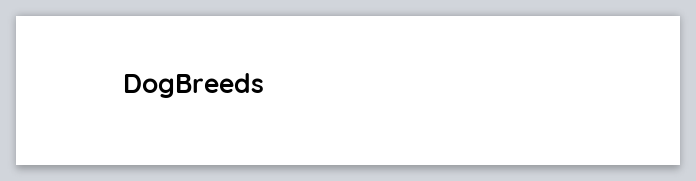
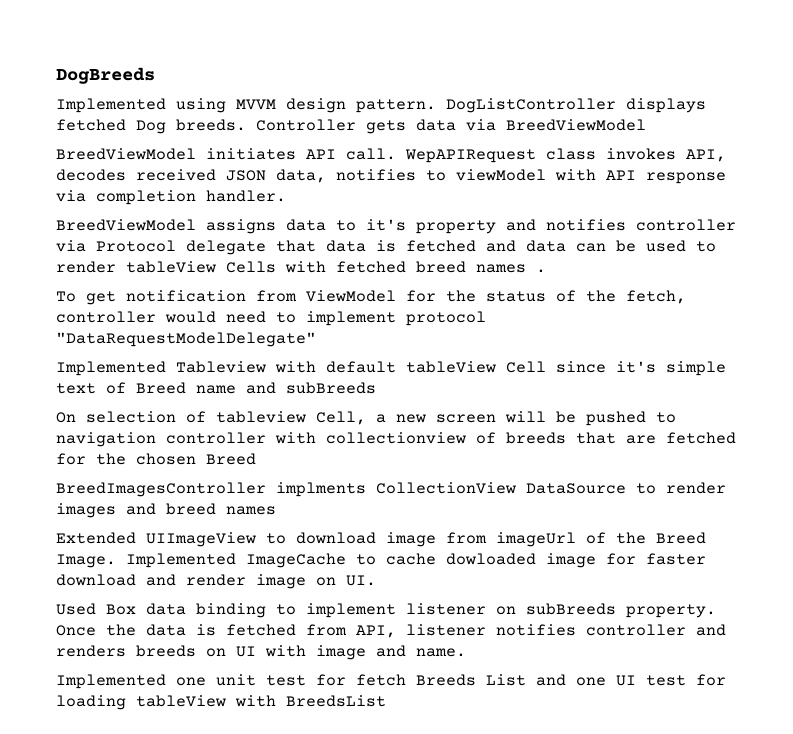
+ Implemented using MVVM design pattern. DogListController displays fetched Dog breeds. Controller gets data via BreedViewModel
+ BreedViewModel initiates API call. WepAPIRequest class invokes API, decodes received JSON data, notifies to viewModel with API response via completion handler.
+ BreedViewModel assigns data to it's property and notifies controller via Protocol delegate that data is fetched and data can be used to render tableView Cells with fetched breed names .
+ To get notification from ViewModel for the status of the fetch, controller would need to implement protocol "DataRequestModelDelegate"
+ Implemented Tableview with default tableView Cell since it's simple text of Breed name and subBreeds
+ On selection of tableview Cell, a new screen will be pushed to navigation controller with collectionview of breeds that are fetched for the chosen Breed
+ BreedImagesController implments CollectionView DataSource to render images and breed names
+ Extended UIImageView to download image from imageUrl of the Breed Image. Implemented ImageCache to cache dowloaded image for faster download and render image on UI.
+ Used Box data binding to implement listener on subBreeds property. Once the data is fetched from API, listener notifies controller and renders breeds on UI with image and name.
+ Implemented one unit test for fetch Breeds List and one UI test for loading tableView with BreedsList

